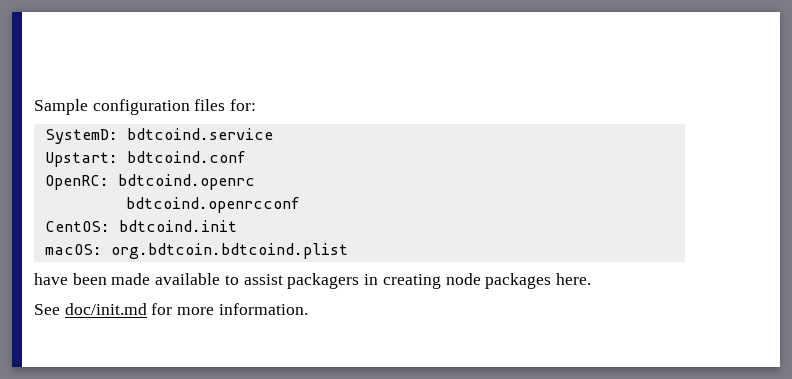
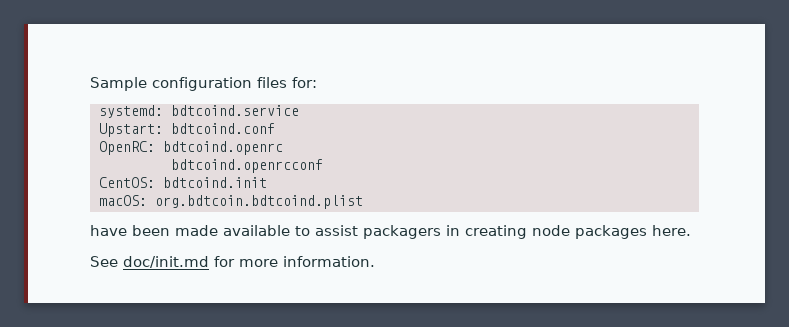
- SystemD: bdtcoind.service
+ systemd: bdtcoind.service

